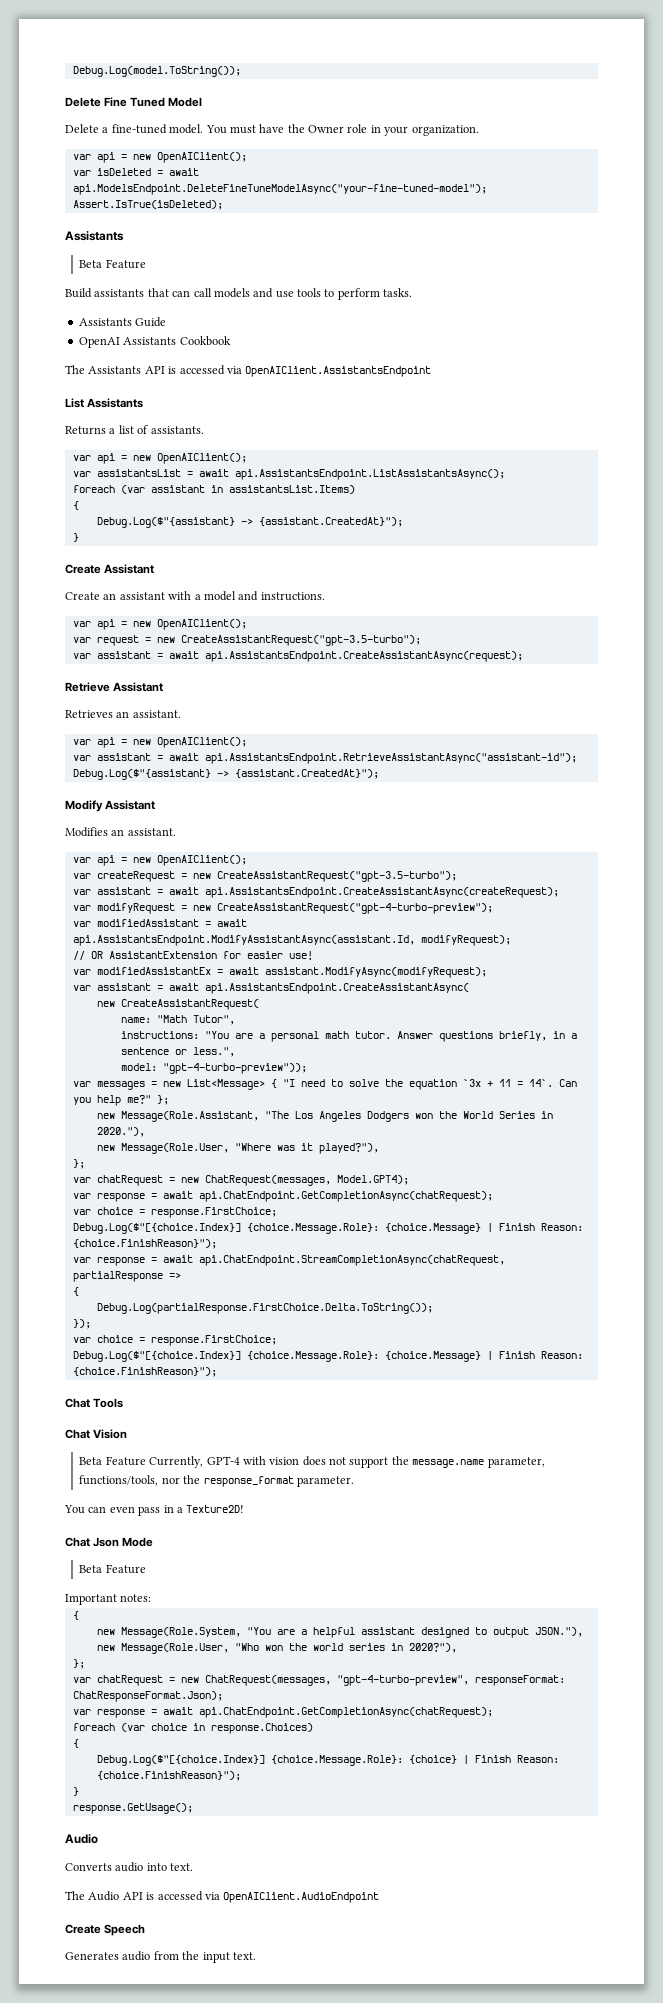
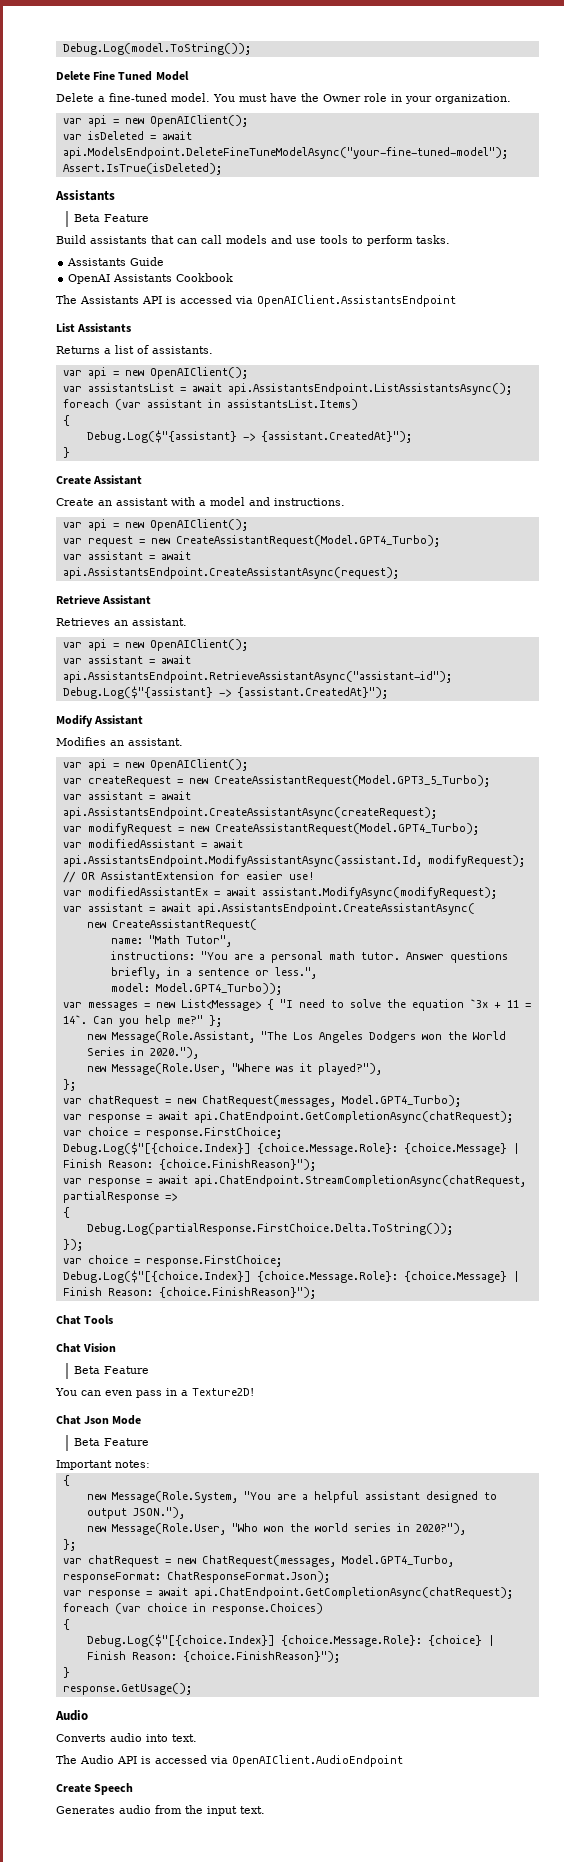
- var request = new CreateAssistantRequest("gpt-3.5-turbo");
+ var request = new CreateAssistantRequest(Model.GPT4_Turbo);
- var createRequest = new CreateAssistantRequest("gpt-3.5-turbo");
+ var createRequest = new CreateAssistantRequest(Model.GPT3_5_Turbo);
- var modifyRequest = new CreateAssistantRequest("gpt-4-turbo-preview");
+ var modifyRequest = new CreateAssistantRequest(Model.GPT4_Turbo);
- model: "gpt-4-turbo-preview"));
+ model: Model.GPT4_Turbo));
- var chatRequest = new ChatRequest(messages, Model.GPT4);
+ var chatRequest = new ChatRequest(messages, Model.GPT4_Turbo);
  Chat Vision
- Beta Feature Currently, GPT-4 with vision does not support the message.name parameter, functions/tools, nor the response_format parameter.
+ Beta Feature
- var chatRequest = new ChatRequest(messages, "gpt-4-turbo-preview", responseFormat: ChatResponseFormat.Json);
+ var chatRequest = new ChatRequest(messages, Model.GPT4_Turbo, responseFormat: ChatResponseFormat.Json);

